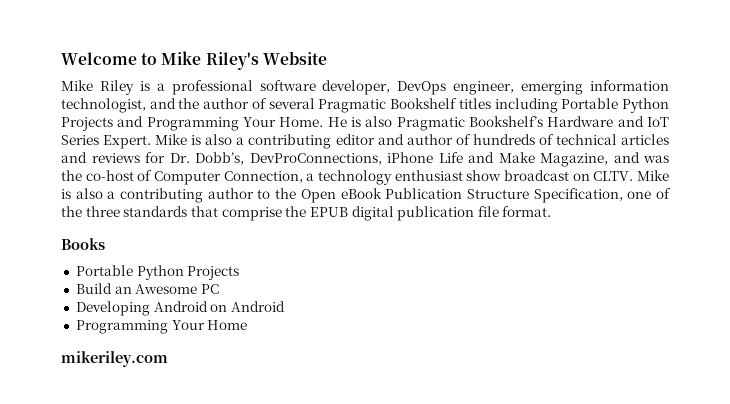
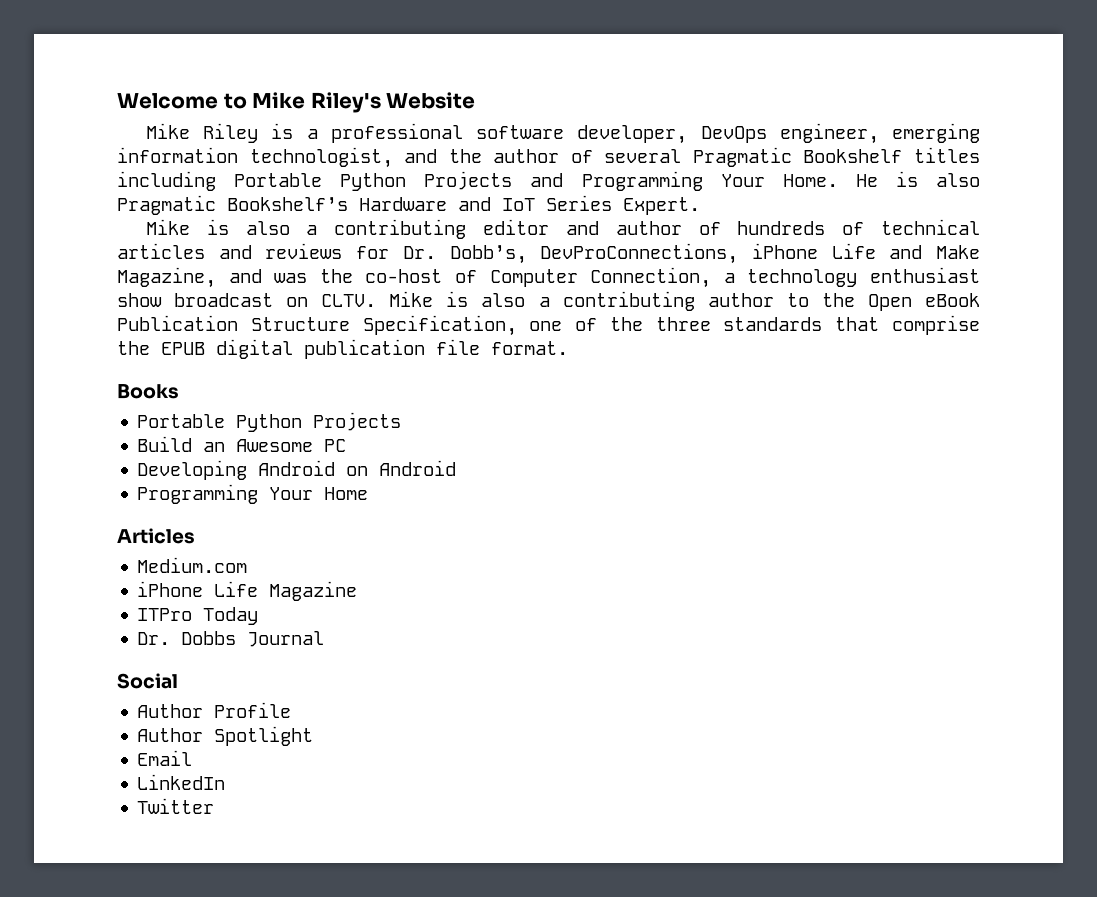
- He is also Pragmatic Bookshelf’s Hardware and IoT Series Expert. Mike is also a contributing editor and author of hundreds of technical articles and reviews for Dr. Dobb’s, DevProConnections, iPhone Life and Make Magazine, and was the co-host of Computer Connection, a technology enthusiast show broadcast on CLTV.
+ He is also Pragmatic Bookshelf’s Hardware and IoT Series Expert.
+ Mike is also a contributing editor and author of hundreds of technical articles and reviews for Dr. Dobb’s, DevProConnections, iPhone Life and Make Magazine, and was the co-host of Computer Connection, a technology enthusiast show broadcast on CLTV.
- mikeriley.com
+ Articles
+ Medium.com
+ iPhone Life Magazine
+ ITPro Today
+ Dr. Dobbs Journal
+ Social
+ Author Profile
+ Author Spotlight
+ Email
+ LinkedIn
+ Twitter

